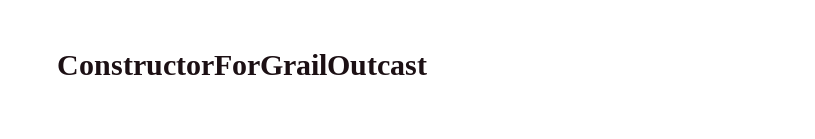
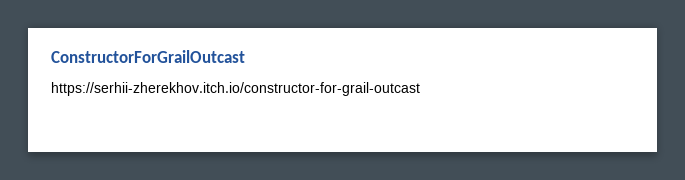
+ https://serhii-zherekhov.itch.io/constructor-for-grail-outcast

